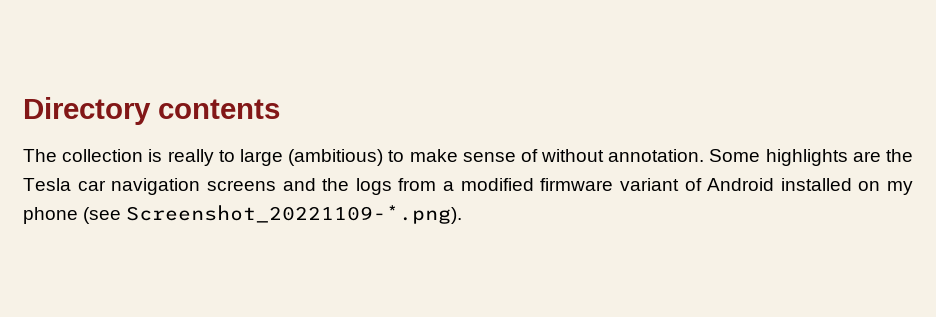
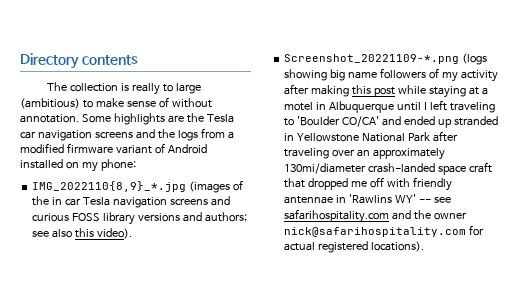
- Some highlights are the Tesla car navigation screens and the logs from a modified firmware variant of Android installed on my phone (see Screenshot_20221109-*.png).
+ Some highlights are the Tesla car navigation screens and the logs from a modified firmware variant of Android installed on my phone:
+ IMG_2022110{8,9}_*.jpg (images of the in car Tesla navigation screens and curious FOSS library versions and authors; see also this video).
+ Screenshot_20221109-*.png (logs showing big name followers of my activity after making this post while staying at a motel in Albuquerque until I left traveling to 'Boulder CO/CA' and ended up stranded in Yellowstone National Park after traveling over an approximately 130mi/diameter crash-landed space craft that dropped me off with friendly antennae in 'Rawlins WY' -- see safarihospitality.com and the owner nick@safarihospitality.com for actual registered locations).

